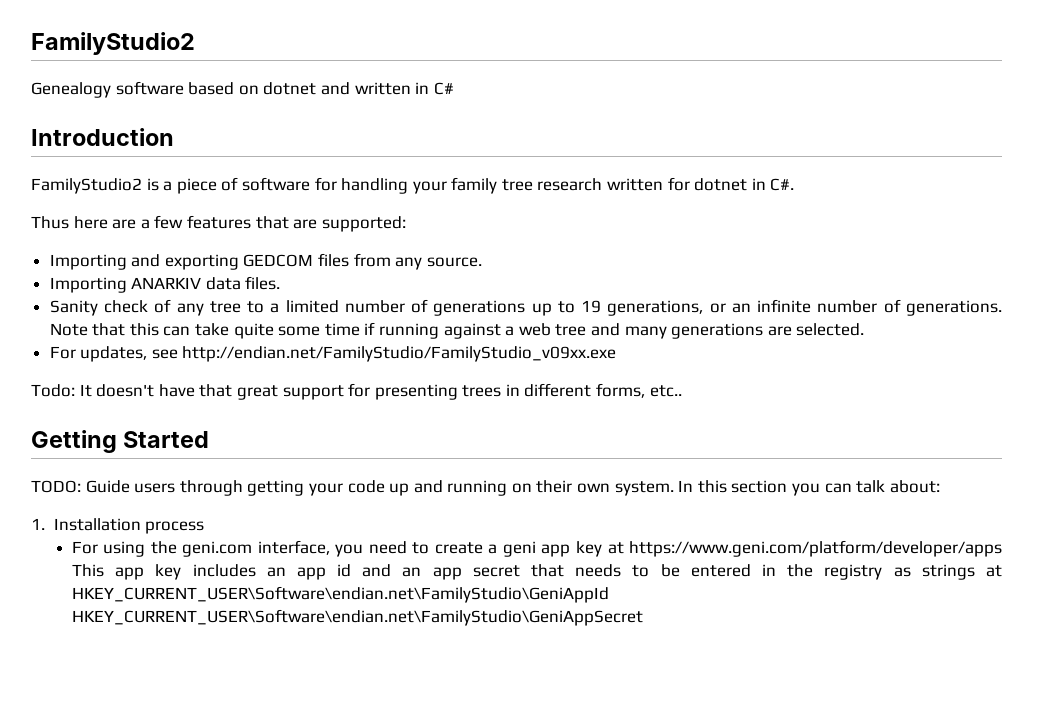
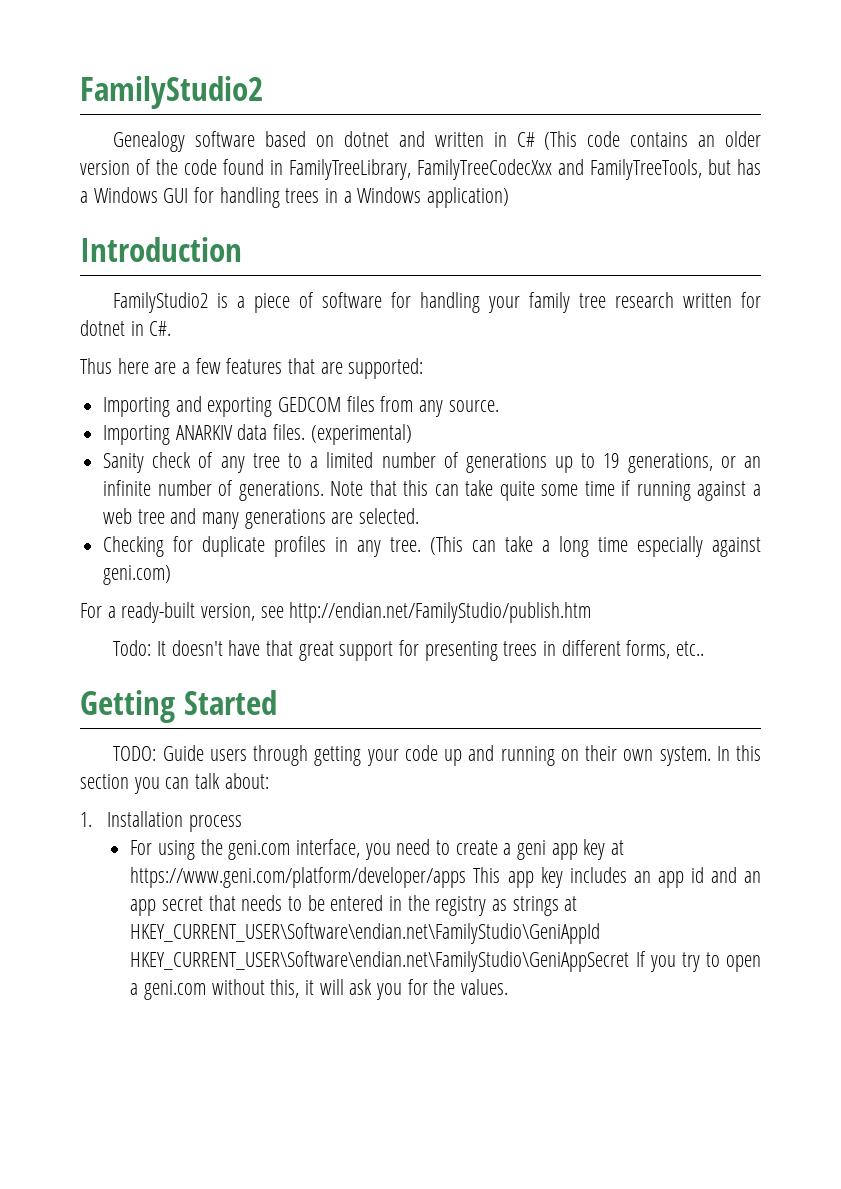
- Genealogy software based on dotnet and written in C#
+ Genealogy software based on dotnet and written in C# (This code contains an older version of the code found in FamilyTreeLibrary, FamilyTreeCodecXxx and FamilyTreeTools, but has a Windows GUI for handling trees in a Windows application)
+ (experimental)
- For updates, see http://endian.net/FamilyStudio/FamilyStudio_v09xx.exe
+ Checking for duplicate profiles in any tree. (This can take a long time especially against geni.com)
+ For a ready-built version, see http://endian.net/FamilyStudio/publish.htm
- For using the geni.com interface, you need to create a geni app key at https://www.geni.com/platform/developer/apps This app key includes an app id and an app secret that needs to be entered in the registry as strings at HKEY_CURRENT_USER\Software\endian.net\FamilyStudio\GeniAppId HKEY_CURRENT_USER\Software\endian.net\FamilyStudio\GeniAppSecret
+ For using the geni.com interface, you need to create a geni app key at https://www.geni.com/platform/developer/apps This app key includes an app id and an app secret that needs to be entered in the registry as strings at HKEY_CURRENT_USER\Software\endian.net\FamilyStudio\GeniAppId HKEY_CURRENT_USER\Software\endian.net\FamilyStudio\GeniAppSecret If you try to open a geni.com without this, it will ask you for the values.

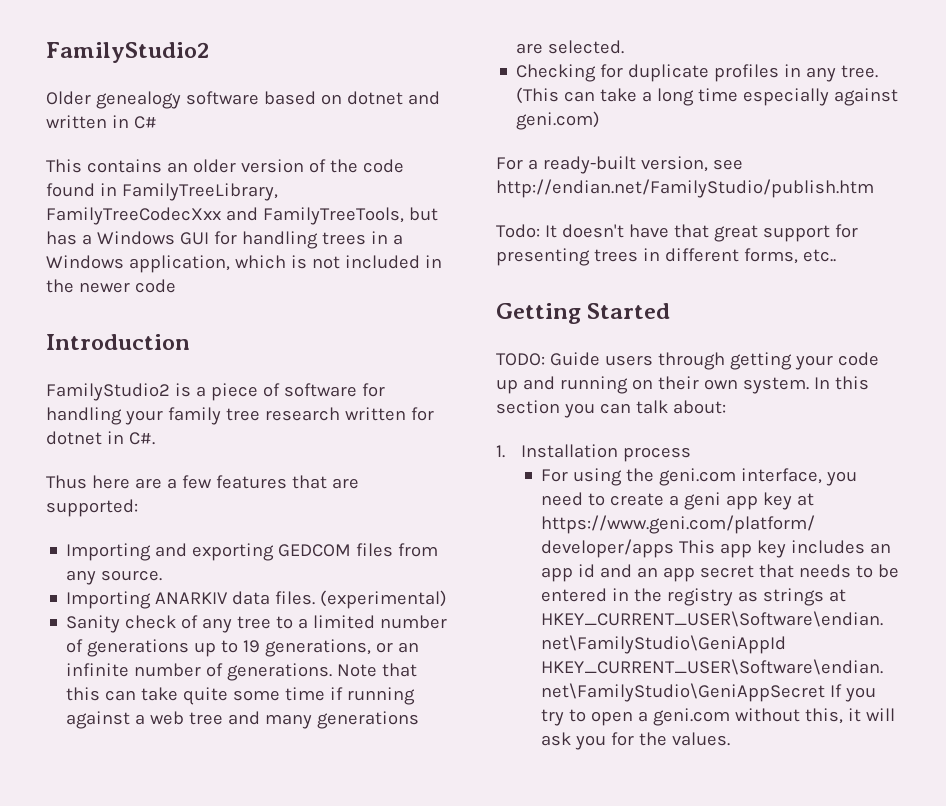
- Genealogy software based on dotnet and written in C# (This code contains an older version of the code found in FamilyTreeLibrary, FamilyTreeCodecXxx and FamilyTreeTools, but has a Windows GUI for handling trees in a Windows application)
+ Older genealogy software based on dotnet and written in C#
+ This contains an older version of the code found in FamilyTreeLibrary, FamilyTreeCodecXxx and FamilyTreeTools, but has a Windows GUI for handling trees in a Windows application, which is not included in the newer code

